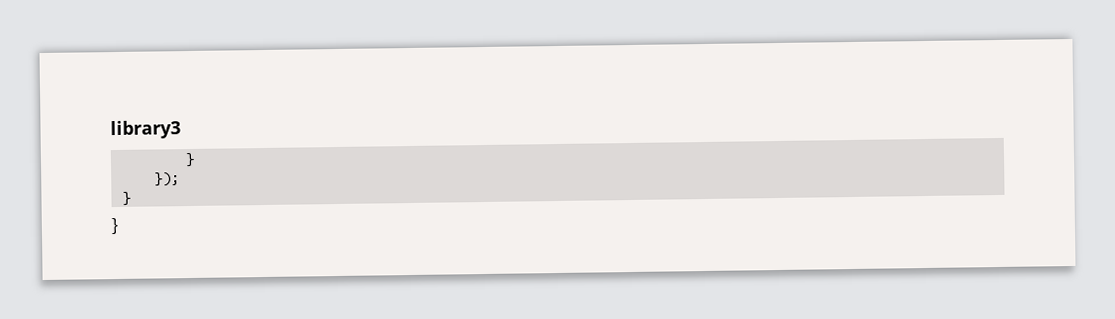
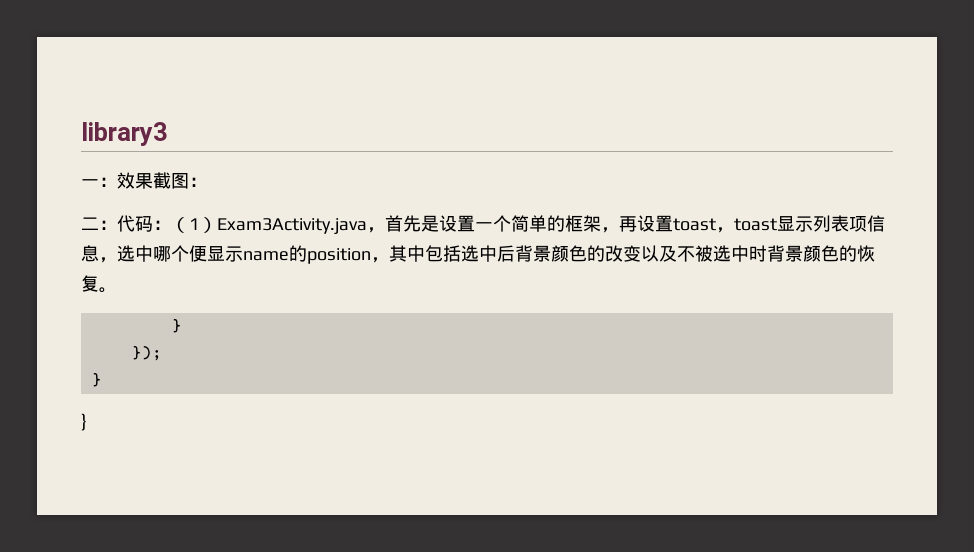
+ 一：效果截图：
+ 二：代码：（1）Exam3Activity.java，首先是设置一个简单的框架，再设置toast，toast显示列表项信息，选中哪个便显示name的position，其中包括选中后背景颜色的改变以及不被选中时背景颜色的恢复。

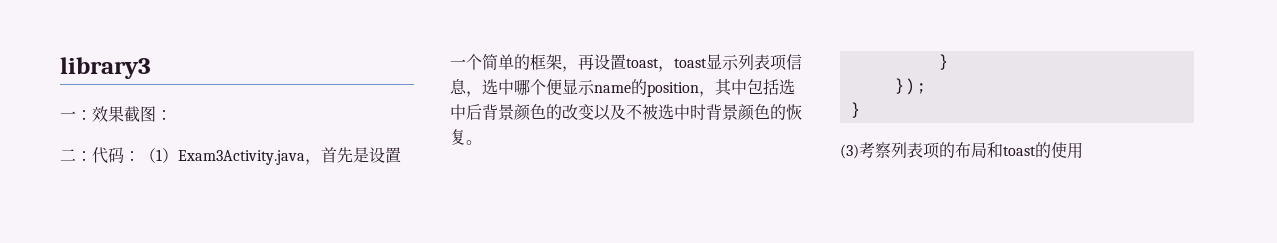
  });
  }
- }
+ (3)考察列表项的布局和toast的使用

